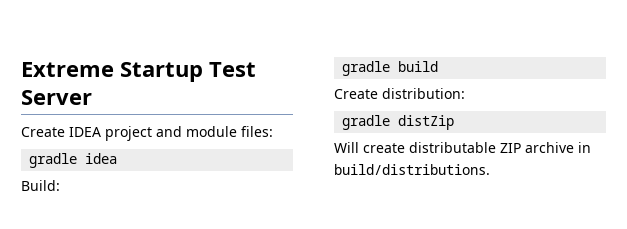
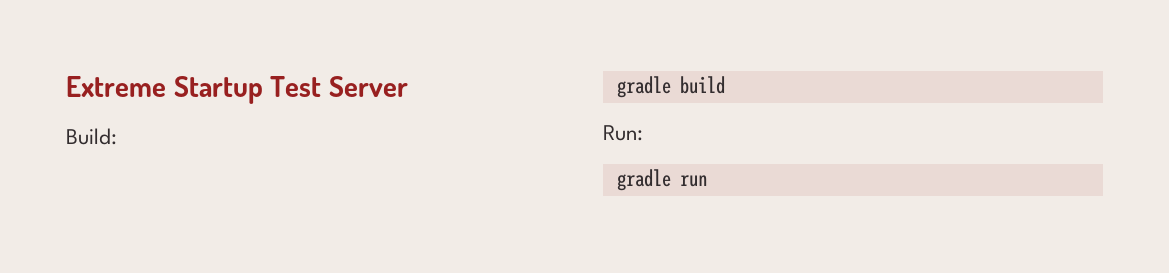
- Create IDEA project and module files:
- gradle idea
- Create distribution:
- gradle distZip
- Will create distributable ZIP archive in build/distributions.
+ Run:
+ gradle run

